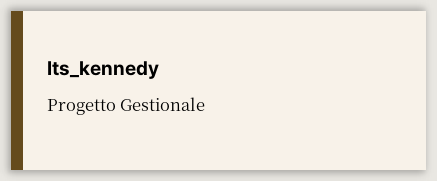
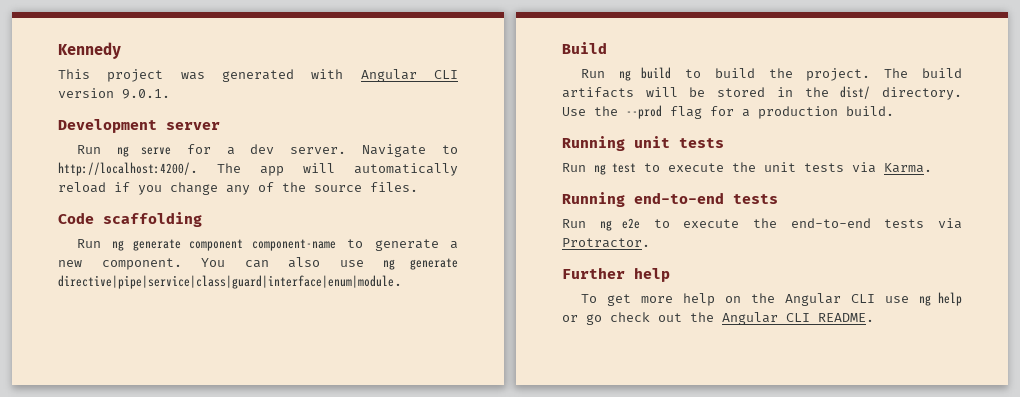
- Its_kennedy
- Progetto Gestionale
+ Kennedy
+ This project was generated with Angular CLI version 9.0.1.
+ Development server
+ Run ng serve for a dev server. Navigate to http://localhost:4200/. The app will automatically reload if you change any of the source files.
+ Code scaffolding
+ Run ng generate component component-name to generate a new component. You can also use ng generate directive|pipe|service|class|guard|interface|enum|module.
+ Build
+ Run ng build to build the project. The build artifacts will be stored in the dist/ directory. Use the --prod flag for a production build.
+ Running unit tests
+ Run ng test to execute the unit tests via Karma.
+ Running end-to-end tests
+ Run ng e2e to execute the end-to-end tests via Protractor.
+ Further help
+ To get more help on the Angular CLI use ng help or go check out the Angular CLI README.

